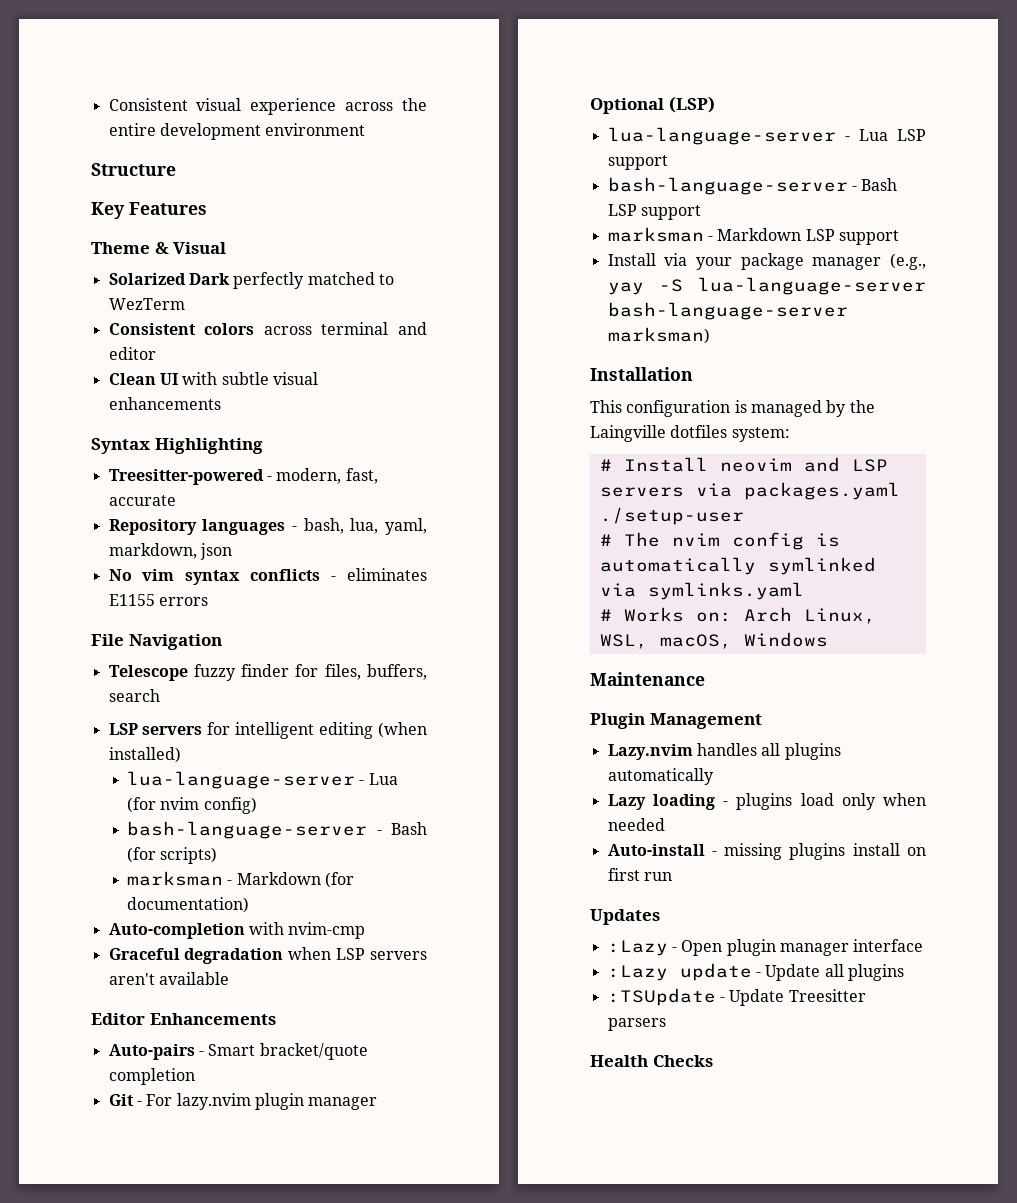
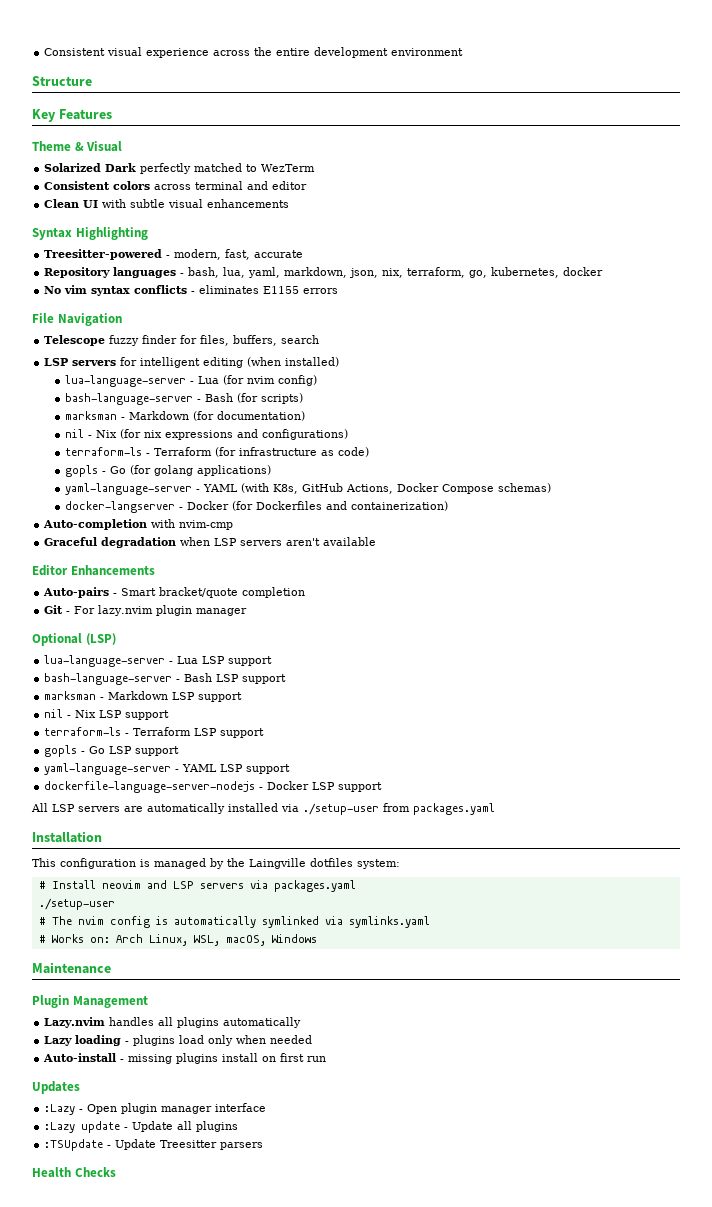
- Repository languages - bash, lua, yaml, markdown, json
+ Repository languages - bash, lua, yaml, markdown, json, nix, terraform, go, kubernetes, docker
+ nil - Nix (for nix expressions and configurations)
+ terraform-ls - Terraform (for infrastructure as code)
+ gopls - Go (for golang applications)
+ yaml-language-server - YAML (with K8s, GitHub Actions, Docker Compose schemas)
+ docker-langserver - Docker (for Dockerfiles and containerization)
- Install via your package manager (e.g., yay -S lua-language-server bash-language-server marksman)
+ nil - Nix LSP support
+ terraform-ls - Terraform LSP support
+ gopls - Go LSP support
+ yaml-language-server - YAML LSP support
+ dockerfile-language-server-nodejs - Docker LSP support
+ All LSP servers are automatically installed via ./setup-user from packages.yaml

